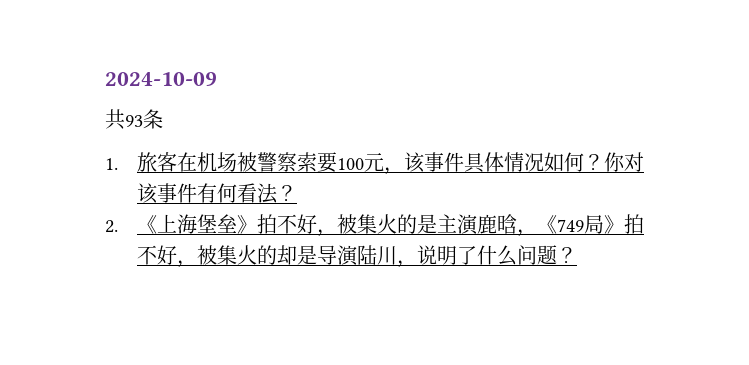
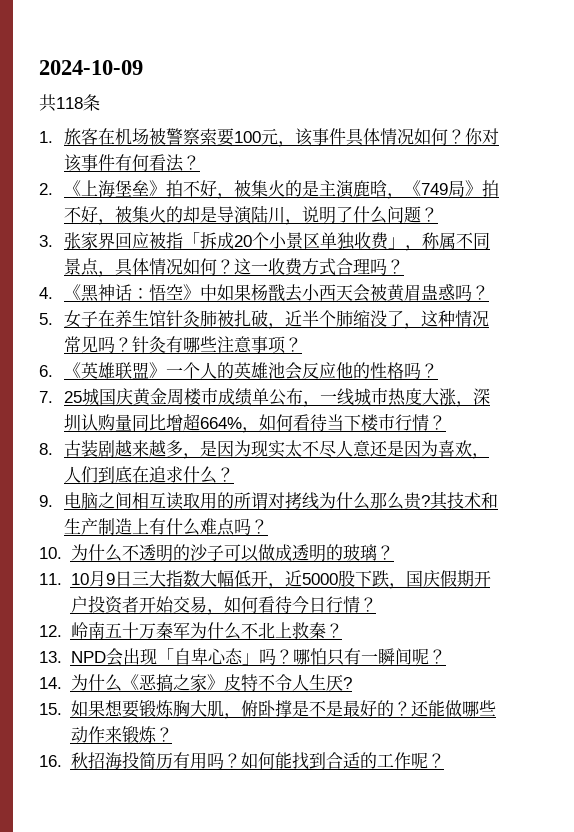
- 共93条
+ 共118条
+ 3.张家界回应被指「拆成20个小景区单独收费」，称属不同景点，具体情况如何？这一收费方式合理吗？
+ 4.《黑神话：悟空》中如果杨戬去小西天会被黄眉蛊惑吗？
+ 5.女子在养生馆针灸肺被扎破，近半个肺缩没了，这种情况常见吗？针灸有哪些注意事项？
+ 6.《英雄联盟》一个人的英雄池会反应他的性格吗？
+ 7. 25城国庆黄金周楼市成绩单公布，一线城市热度大涨，深圳认购量同比增超664%，如何看待当下楼市行情？
+ 8.古装剧越来越多，是因为现实太不尽人意还是因为喜欢，人们到底在追求什么？
+ 9.电脑之间相互读取用的所谓对拷线为什么那么贵?其技术和生产制造上有什么难点吗？
+ 10.为什么不透明的沙子可以做成透明的玻璃？
+ 11. 10月9日三大指数大幅低开，近5000股下跌，国庆假期开户投资者开始交易，如何看待今日行情？
+ 12.岭南五十万秦军为什么不北上救秦？
+ 13. NPD会出现「自卑心态」吗？哪怕只有一瞬间呢？
+ 14.为什么《恶搞之家》皮特不令人生厌?
+ 15.如果想要锻炼胸大肌，俯卧撑是不是最好的？还能做哪些动作来锻炼？
+ 16.秋招海投简历有用吗？如何能找到合适的工作呢？

